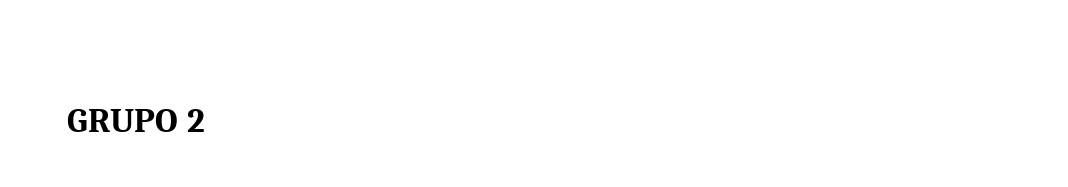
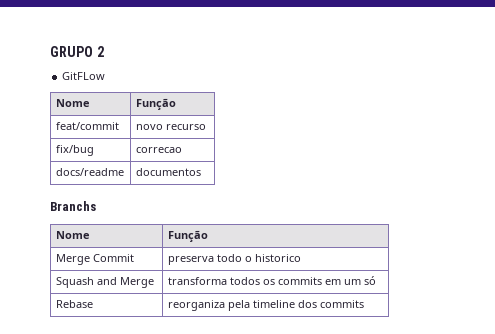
+ GitFLow
+ Nome | Função
+ feat/commit | novo recurso
+ fix/bug | correcao
+ docs/readme | documentos
+ Branchs
+ Nome | Função
+ Merge Commit | preserva todo o historico
+ Squash and Merge | transforma todos os commits em um só
+ Rebase | reorganiza pela timeline dos commits

